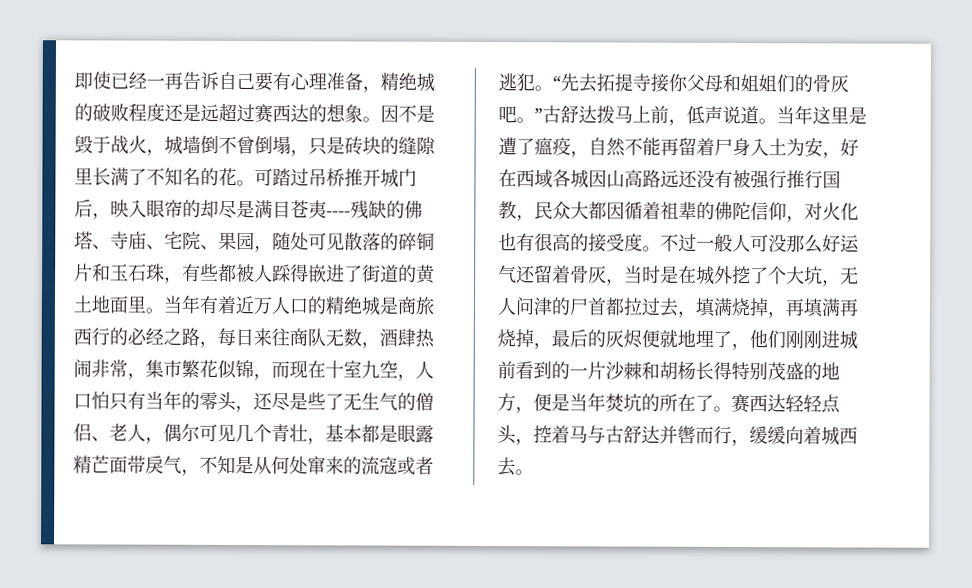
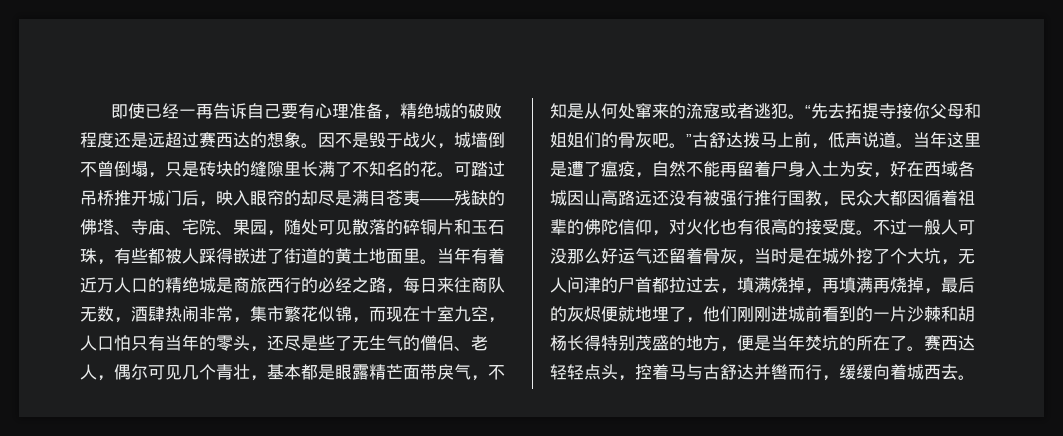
- 可踏过吊桥推开城门后，映入眼帘的却尽是满目苍夷----残缺的佛塔、寺庙、宅院、果园，随处可见散落的碎铜片和玉石珠，有些都被人踩得嵌进了街道的黄土地面里。
+ 可踏过吊桥推开城门后，映入眼帘的却尽是满目苍夷——残缺的佛塔、寺庙、宅院、果园，随处可见散落的碎铜片和玉石珠，有些都被人踩得嵌进了街道的黄土地面里。

